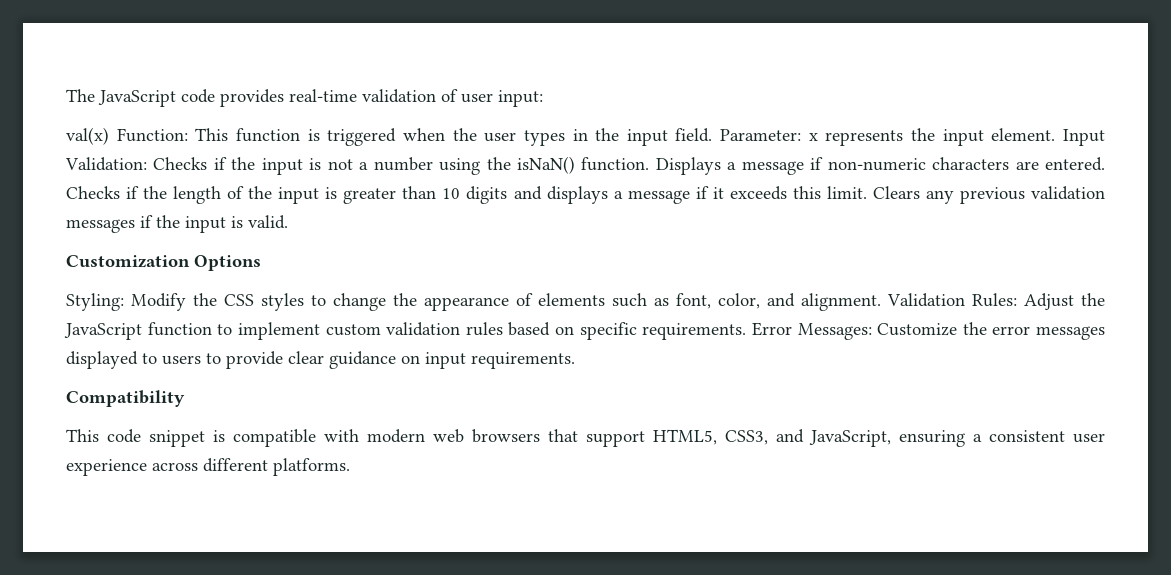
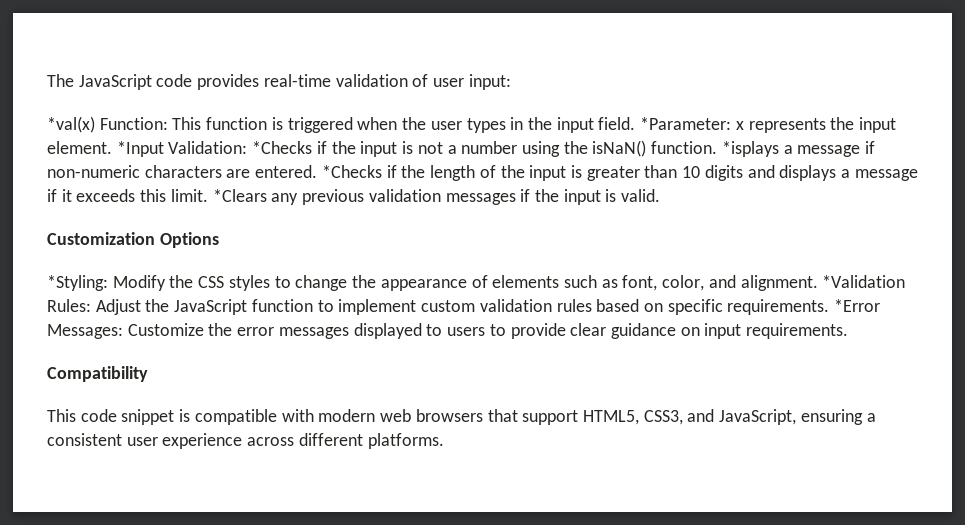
- val(x) Function: This function is triggered when the user types in the input field.
+ *val(x) Function: This function is triggered when the user types in the input field.
- Parameter: x represents the input element.
+ *Parameter: x represents the input element.
- Input Validation: Checks if the input is not a number using the isNaN() function.
+ *Input Validation: *Checks if the input is not a number using the isNaN() function.
- Displays a message if non-numeric characters are entered.
+ *isplays a message if non-numeric characters are entered.
- Checks if the length of the input is greater than 10 digits and displays a message if it exceeds this limit.
+ *Checks if the length of the input is greater than 10 digits and displays a message if it exceeds this limit.
- Clears any previous validation messages if the input is valid.
+ *Clears any previous validation messages if the input is valid.
- Styling: Modify the CSS styles to change the appearance of elements such as font, color, and alignment.
+ *Styling: Modify the CSS styles to change the appearance of elements such as font, color, and alignment.
- Validation Rules: Adjust the JavaScript function to implement custom validation rules based on specific requirements.
+ *Validation Rules: Adjust the JavaScript function to implement custom validation rules based on specific requirements.
- Error Messages: Customize the error messages displayed to users to provide clear guidance on input requirements.
+ *Error Messages: Customize the error messages displayed to users to provide clear guidance on input requirements.

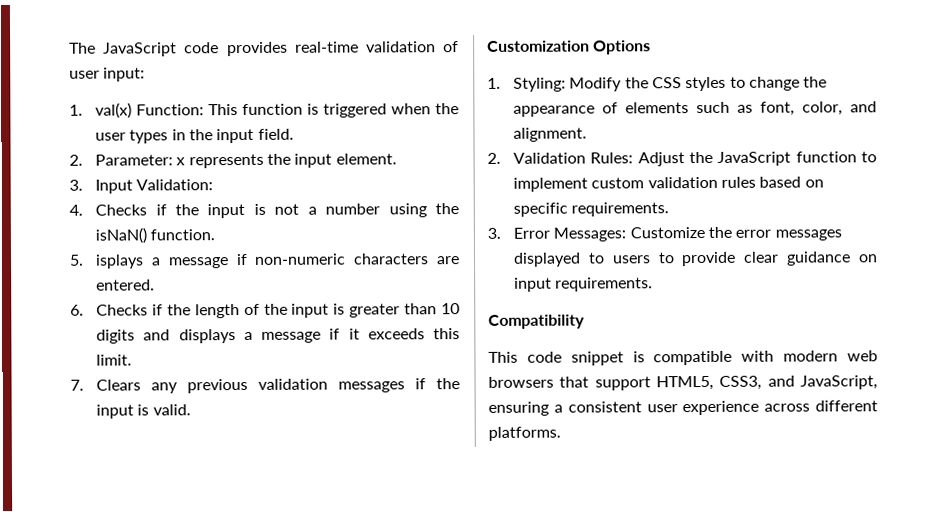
- *val(x) Function:
+ 1. val(x) Function:
- This function is triggered when the user types in the input field. *Parameter:
+ This function is triggered when the user types in the input field.
+ 2. Parameter:
- x represents the input element. *Input Validation: *Checks if the input is not a number using the isNaN() function. *isplays a message if non-numeric characters are entered. *Checks if the length of the input is greater than 10 digits and displays a message if it exceeds this limit. *Clears any previous validation messages if the input is valid.
+ x represents the input element.
+ 3. Input Validation:
+ 4. Checks if the input is not a number using the isNaN() function.
+ 5. isplays a message if non-numeric characters are entered.
+ 6. Checks if the length of the input is greater than 10 digits and displays a message if it exceeds this limit.
+ 7. Clears any previous validation messages if the input is valid.
- *Styling: Modify the CSS styles to change the appearance of elements such as font, color, and alignment. *Validation Rules: Adjust the JavaScript function to implement custom validation rules based on specific requirements. *Error Messages: Customize the error messages displayed to users to provide clear guidance on input requirements.
+ 1. Styling: Modify the CSS styles to change the appearance of elements such as font, color, and alignment.
+ 2. Validation Rules: Adjust the JavaScript function to implement custom validation rules based on specific requirements.
+ 3. Error Messages: Customize the error messages displayed to users to provide clear guidance on input requirements.

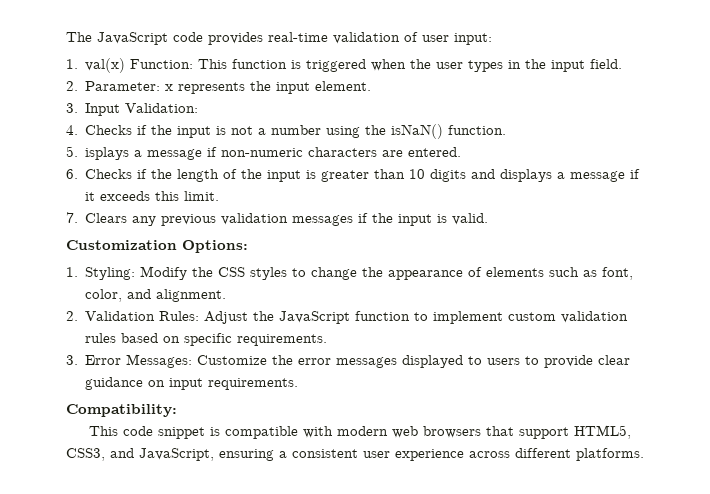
- Customization Options
+ Customization Options:
- Compatibility
+ Compatibility:

